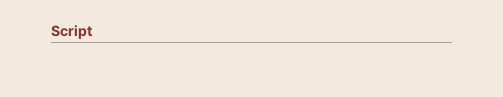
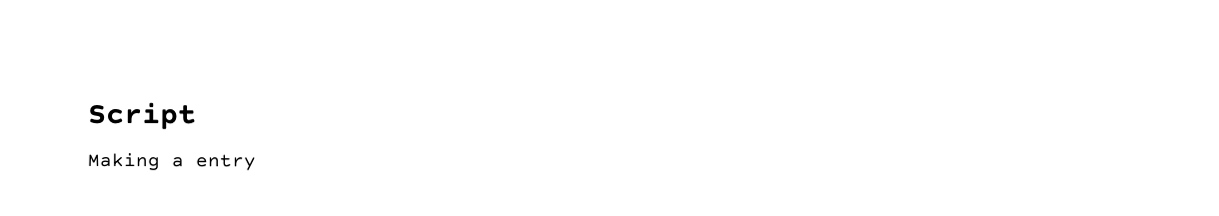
+ Making a entry

